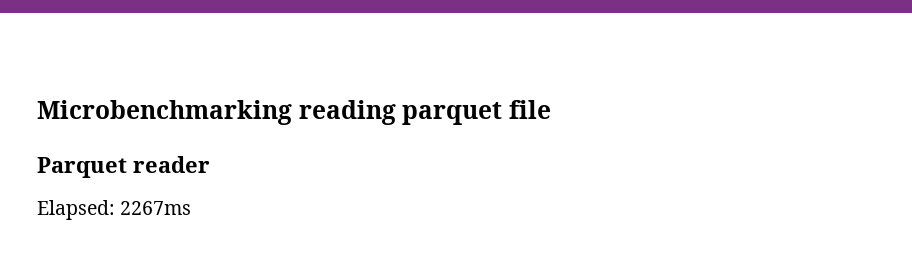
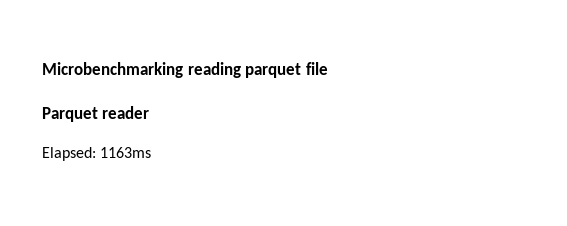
- Elapsed: 2267ms
+ Elapsed: 1163ms

